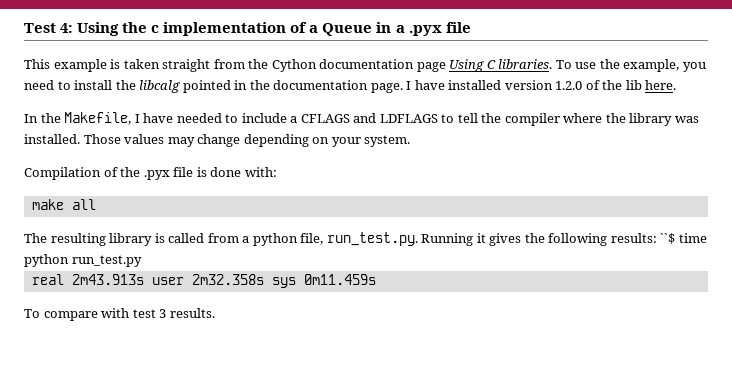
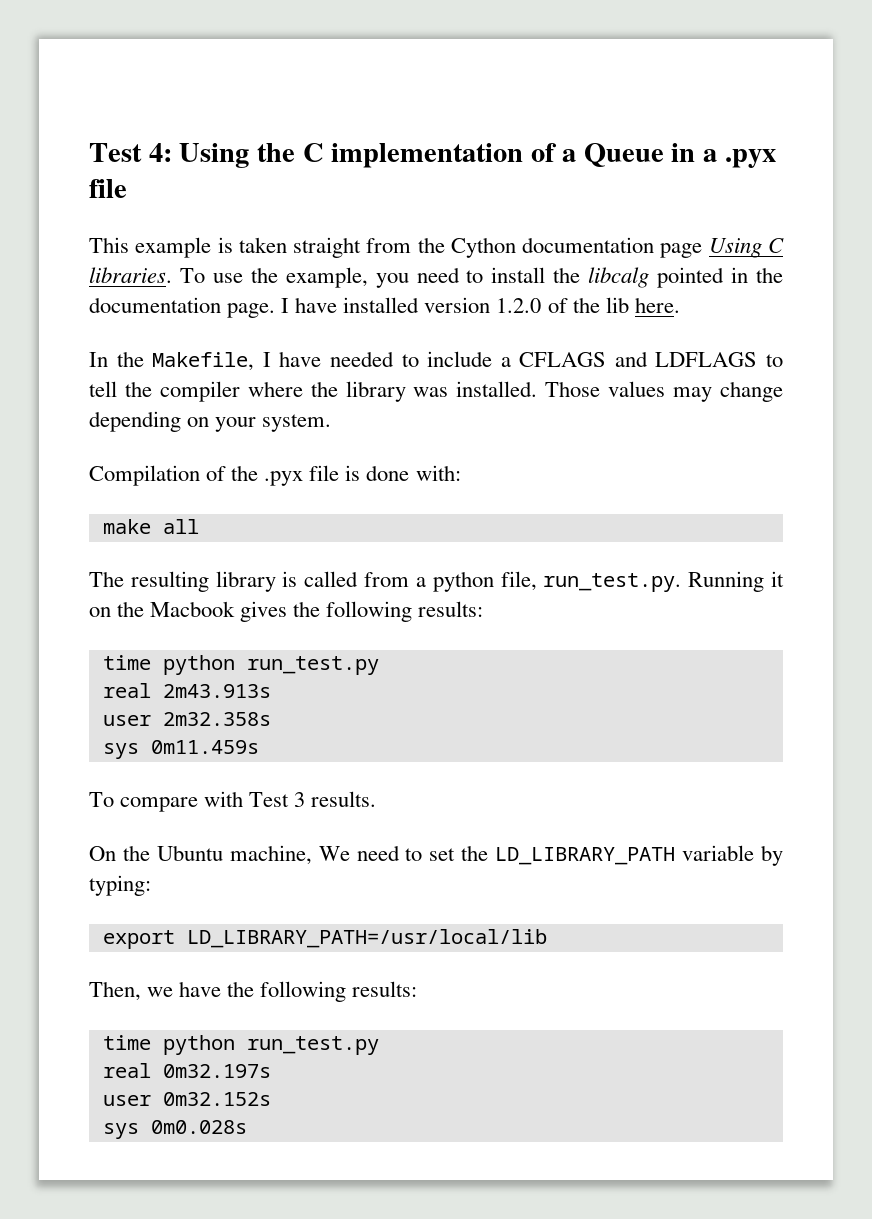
- Test 4: Using the c implementation of a Queue in a .pyx file
+ Test 4: Using the C implementation of a Queue in a .pyx file
- The resulting library is called from a python file, run_test.py. Running it gives the following results: ``$ time python run_test.py
+ The resulting library is called from a python file, run_test.py. Running it on the Macbook gives the following results:
+ time python run_test.py
- real 2m43.913s user 2m32.358s sys 0m11.459s
+ real 2m43.913s
+ user 2m32.358s
+ sys 0m11.459s
- To compare with test 3 results.
+ To compare with Test 3 results.
+ On the Ubuntu machine, We need to set the LD_LIBRARY_PATH variable by typing:
+ export LD_LIBRARY_PATH=/usr/local/lib
+ Then, we have the following results:
+ time python run_test.py
+ real 0m32.197s
+ user 0m32.152s
+ sys 0m0.028s

